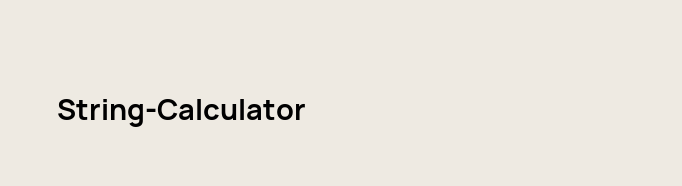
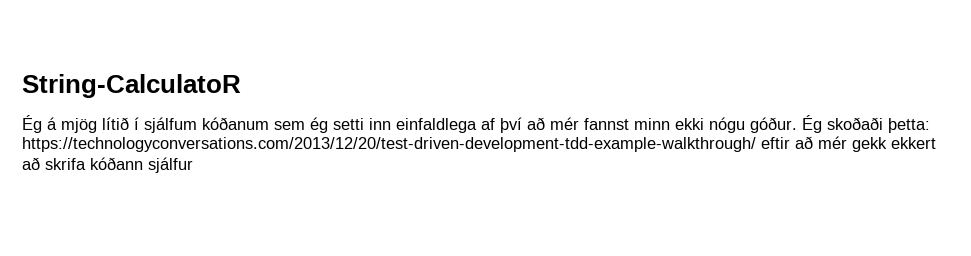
- String-Calculator
+ String-CalculatoR
+ Ég á mjög lítið í sjálfum kóðanum sem ég setti inn einfaldlega af því að mér fannst minn ekki nógu góður. Ég skoðaði þetta: https://technologyconversations.com/2013/12/20/test-driven-development-tdd-example-walkthrough/ eftir að mér gekk ekkert að skrifa kóðann sjálfur

